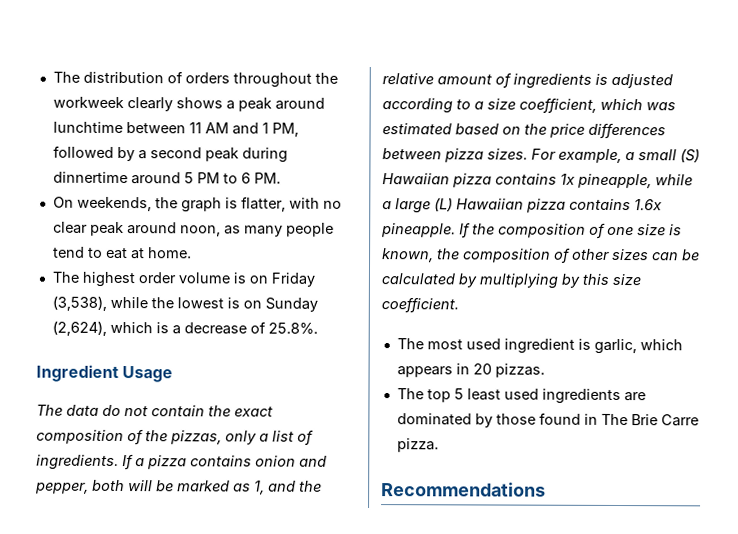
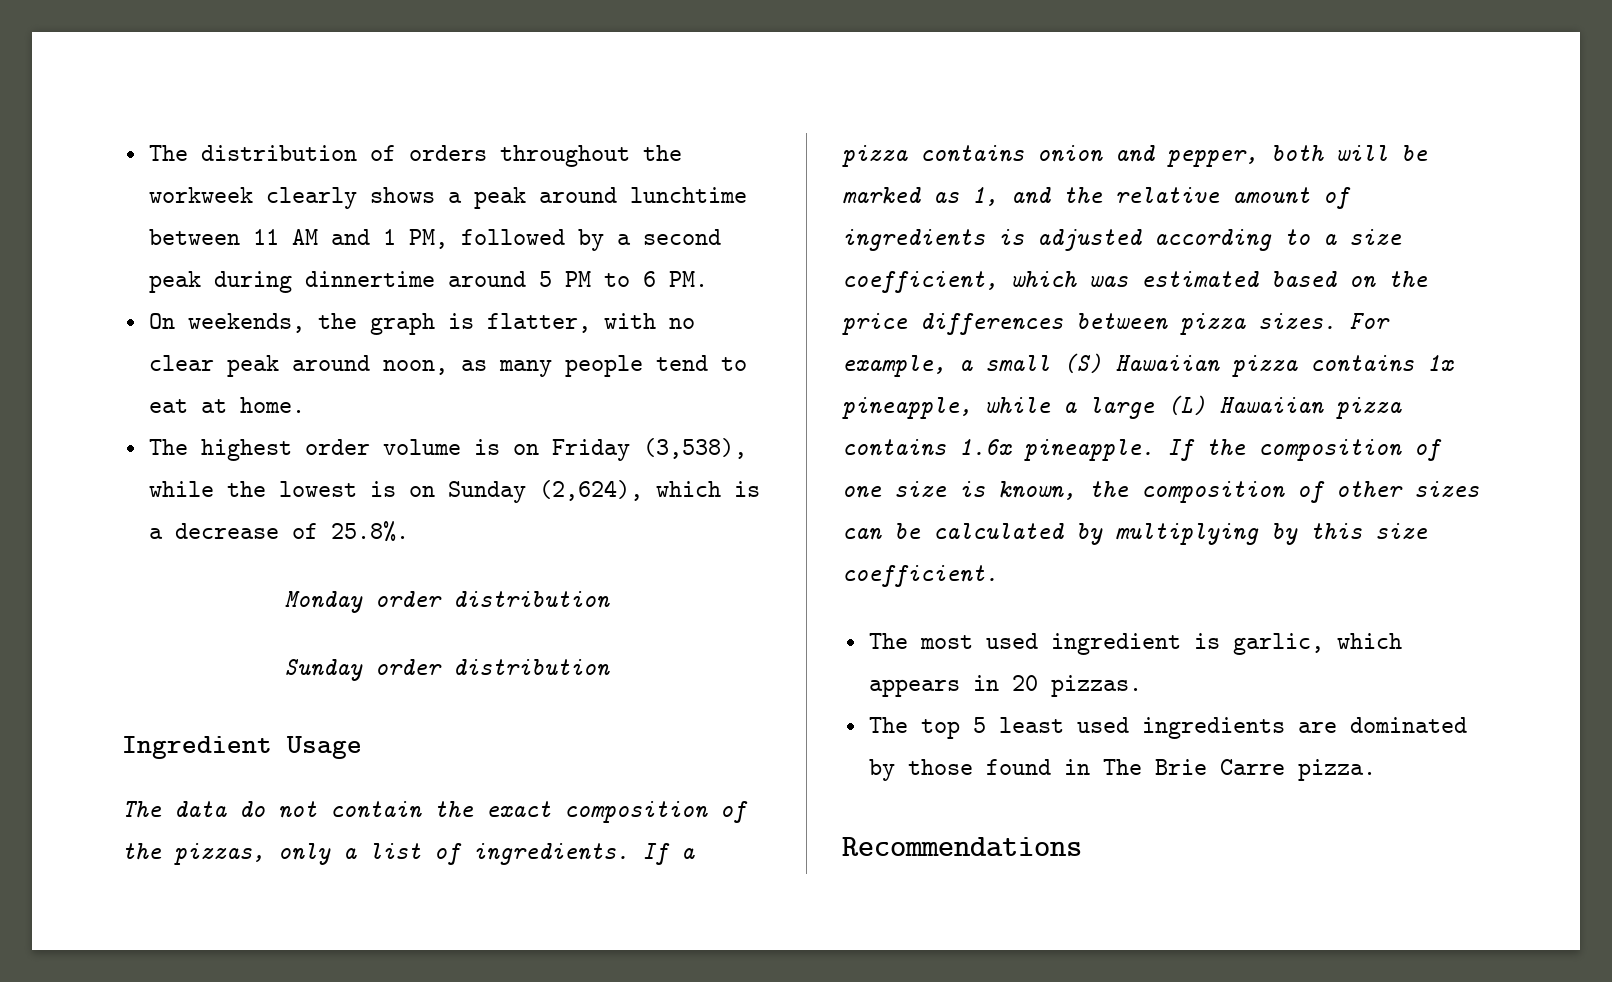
+ Monday order distribution
+ Sunday order distribution

